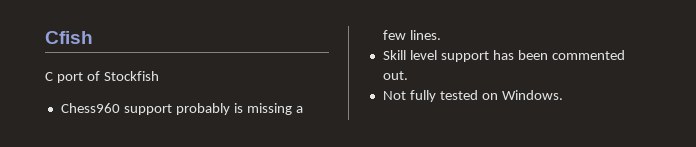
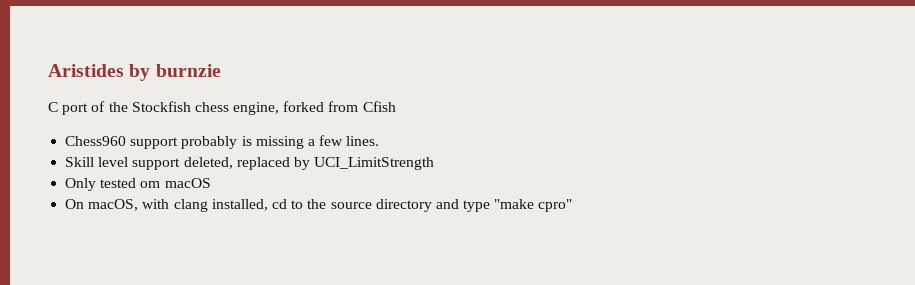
- Cfish
+ Aristides by burnzie
- C port of Stockfish
+ C port of the Stockfish chess engine, forked from Cfish
- Skill level support has been commented out.
- Not fully tested on Windows.
+ Skill level support deleted, replaced by UCI_LimitStrength
+ Only tested om macOS
+ On macOS, with clang installed, cd to the source directory and type "make cpro"

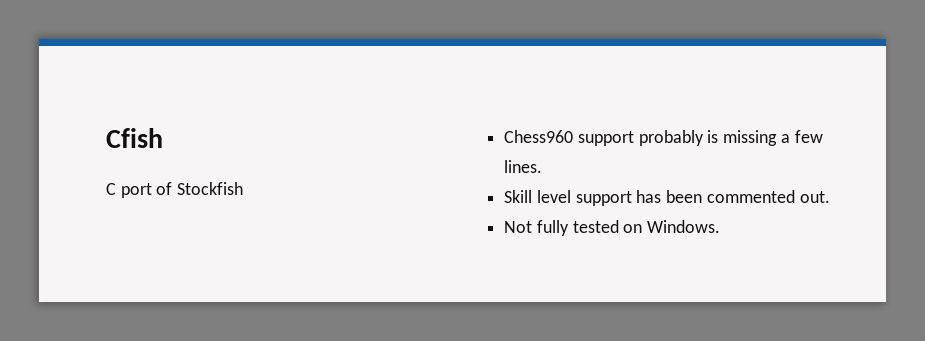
- Aristides by burnzie
+ Cfish
- C port of the Stockfish chess engine, forked from Cfish
+ C port of Stockfish
- Skill level support deleted, replaced by UCI_LimitStrength
- Only tested om macOS
- On macOS, with clang installed, cd to the source directory and type "make cpro"
+ Skill level support has been commented out.
+ Not fully tested on Windows.

